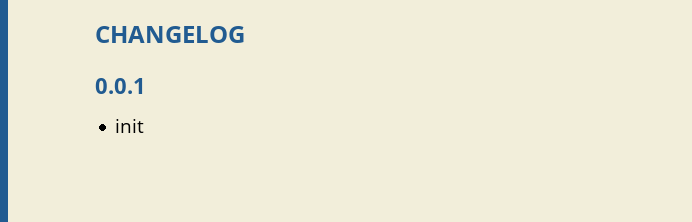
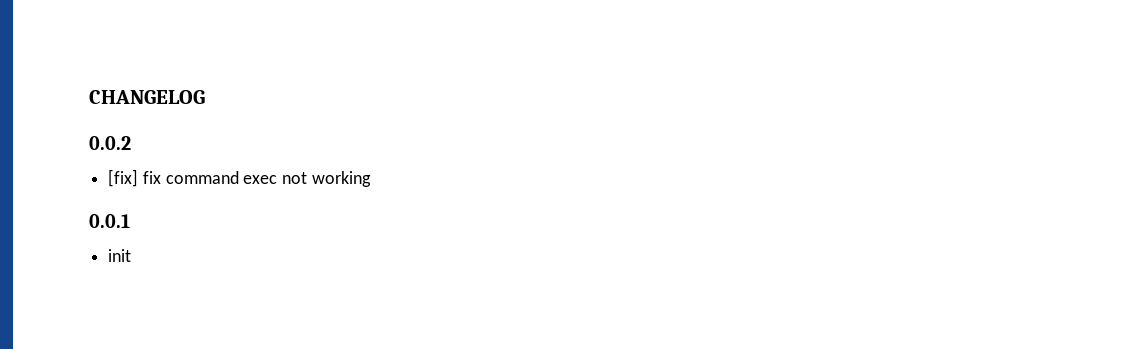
+ 0.0.2
+ [fix] fix command exec not working

